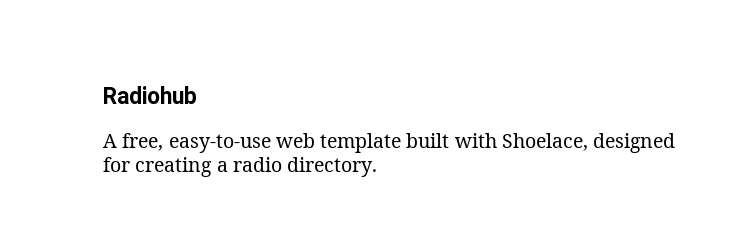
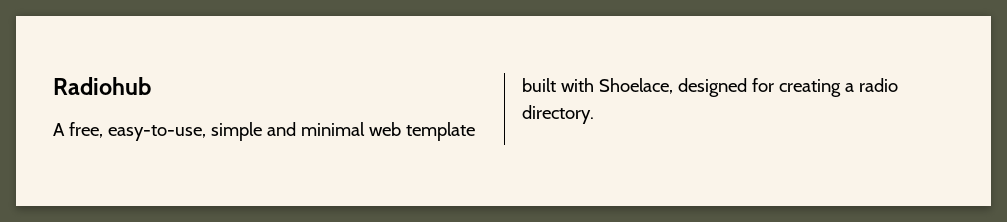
- A free, easy-to-use web template built with Shoelace, designed for creating a radio directory.
+ A free, easy-to-use, simple and minimal web template built with Shoelace, designed for creating a radio directory.

